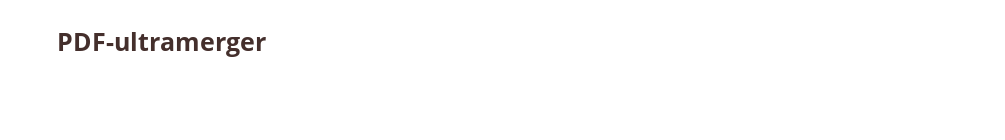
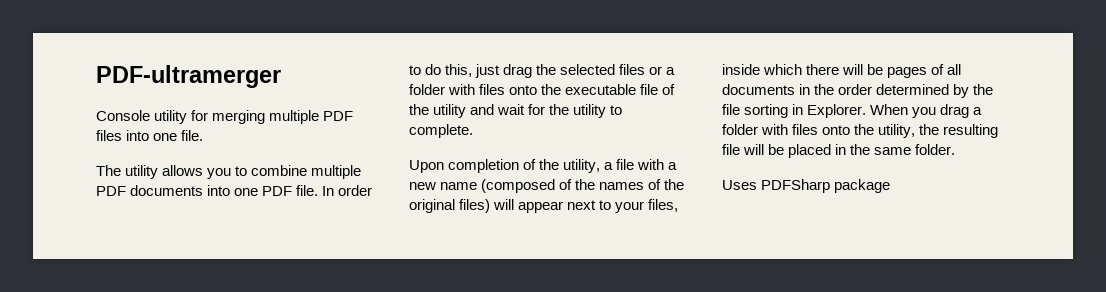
+ Console utility for merging multiple PDF files into one file.
+ The utility allows you to combine multiple PDF documents into one PDF file. In order to do this, just drag the selected files or a folder with files onto the executable file of the utility and wait for the utility to complete.
+ Upon completion of the utility, a file with a new name (composed of the names of the original files) will appear next to your files, inside which there will be pages of all documents in the order determined by the file sorting in Explorer. When you drag a folder with files onto the utility, the resulting file will be placed in the same folder.
+ Uses PDFSharp package

